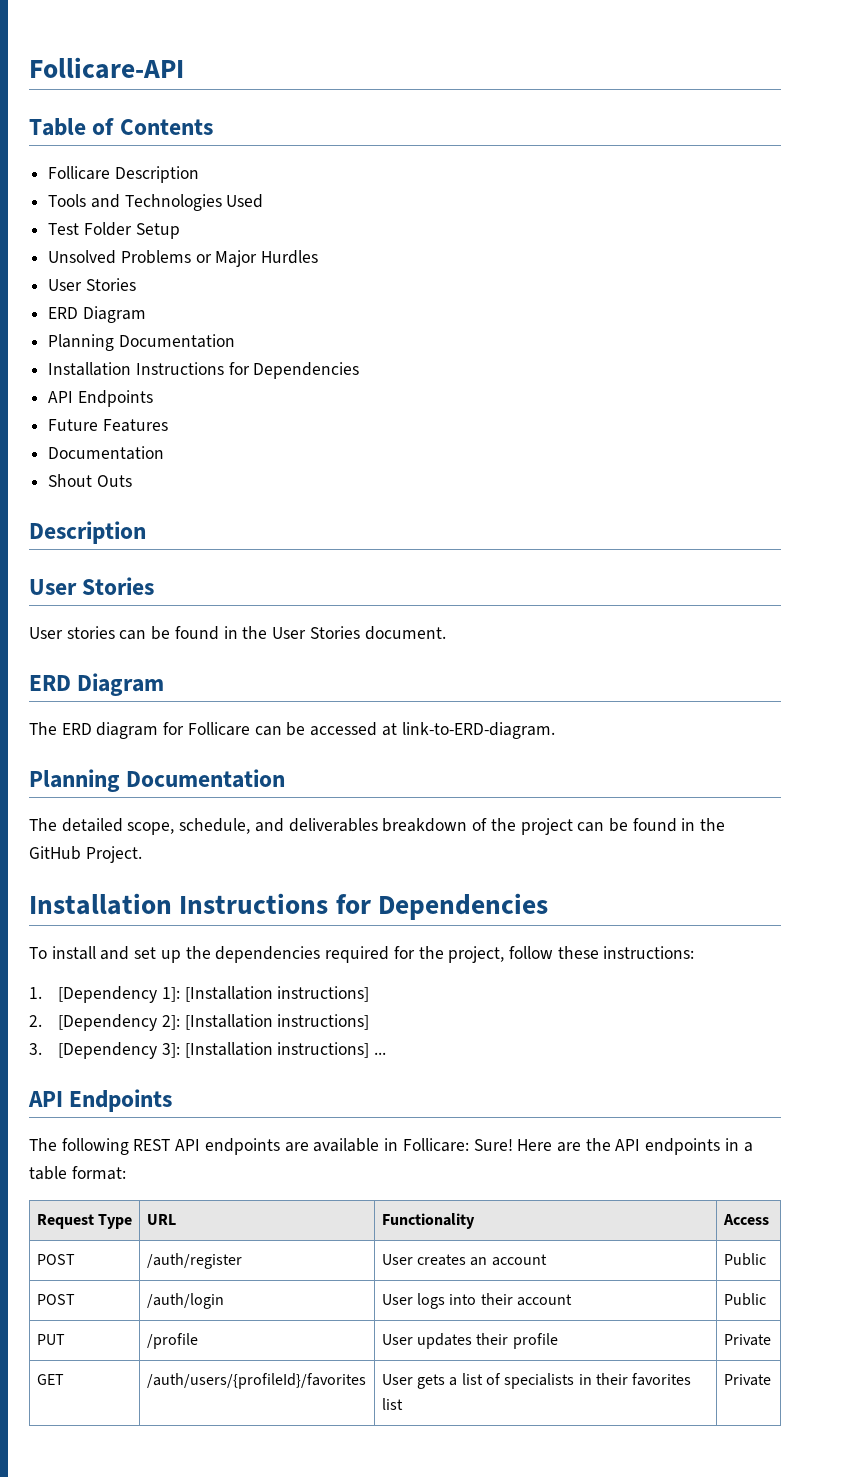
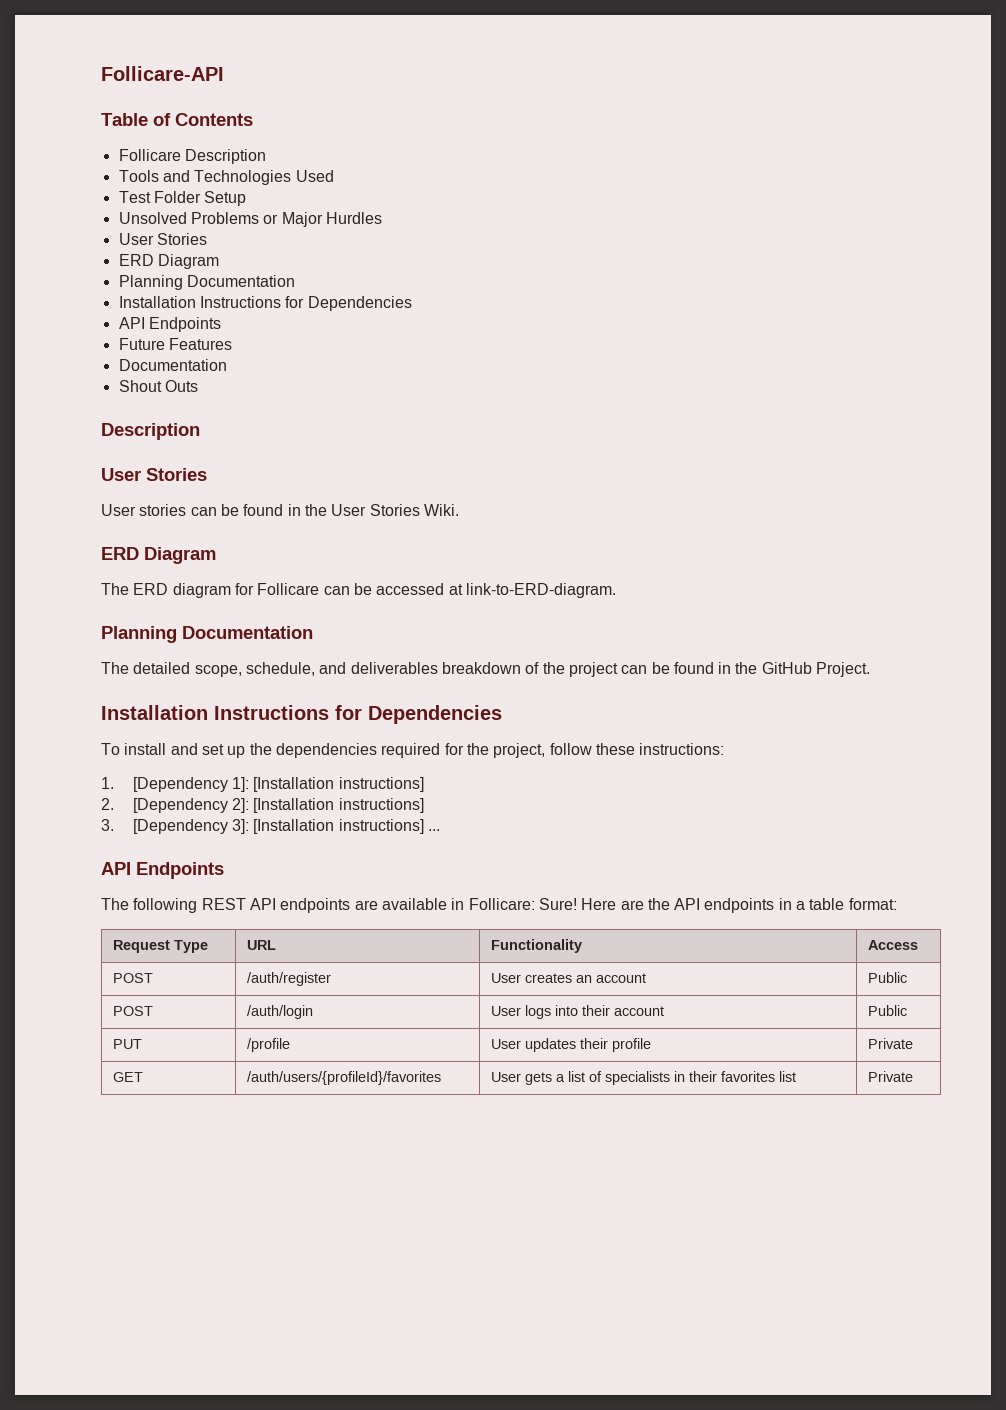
- User stories can be found in the User Stories document.
+ User stories can be found in the User Stories Wiki.

